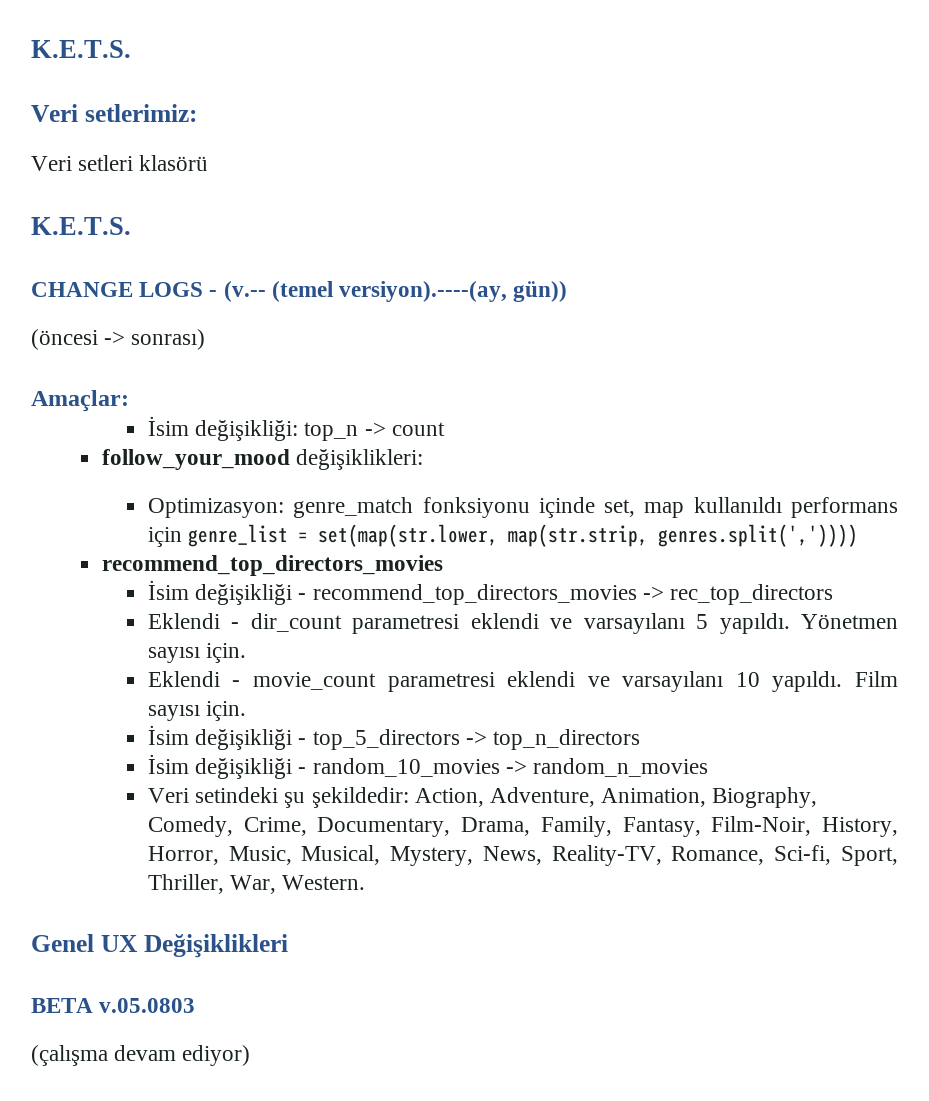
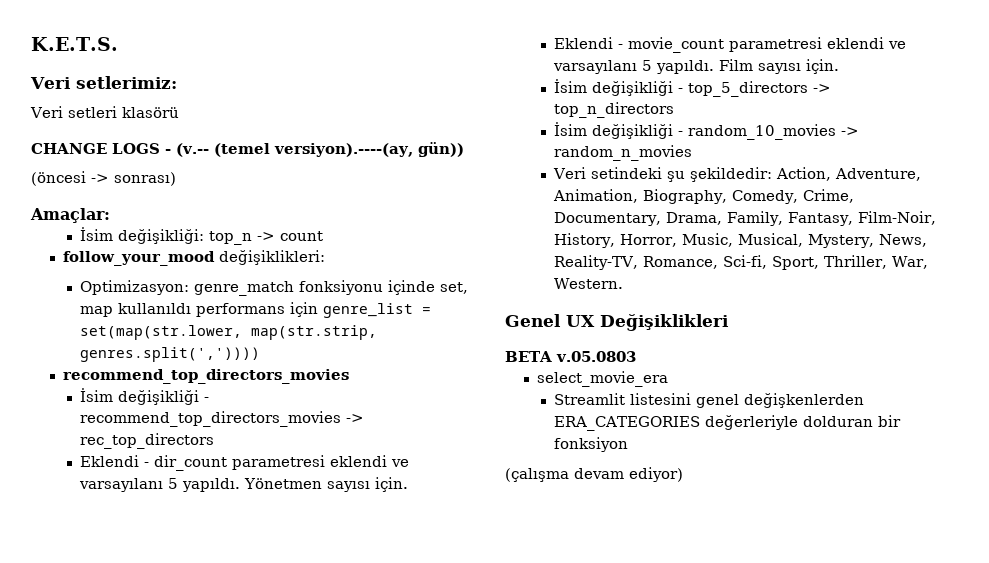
  Veri setleri klasörü
- K.E.T.S.
- Eklendi - movie_count parametresi eklendi ve varsayılanı 10 yapıldı.
+ Eklendi - movie_count parametresi eklendi ve varsayılanı 5 yapıldı.
+ select_movie_era
+ Streamlit listesini genel değişkenlerden ERA_CATEGORIES değerleriyle dolduran bir fonksiyon

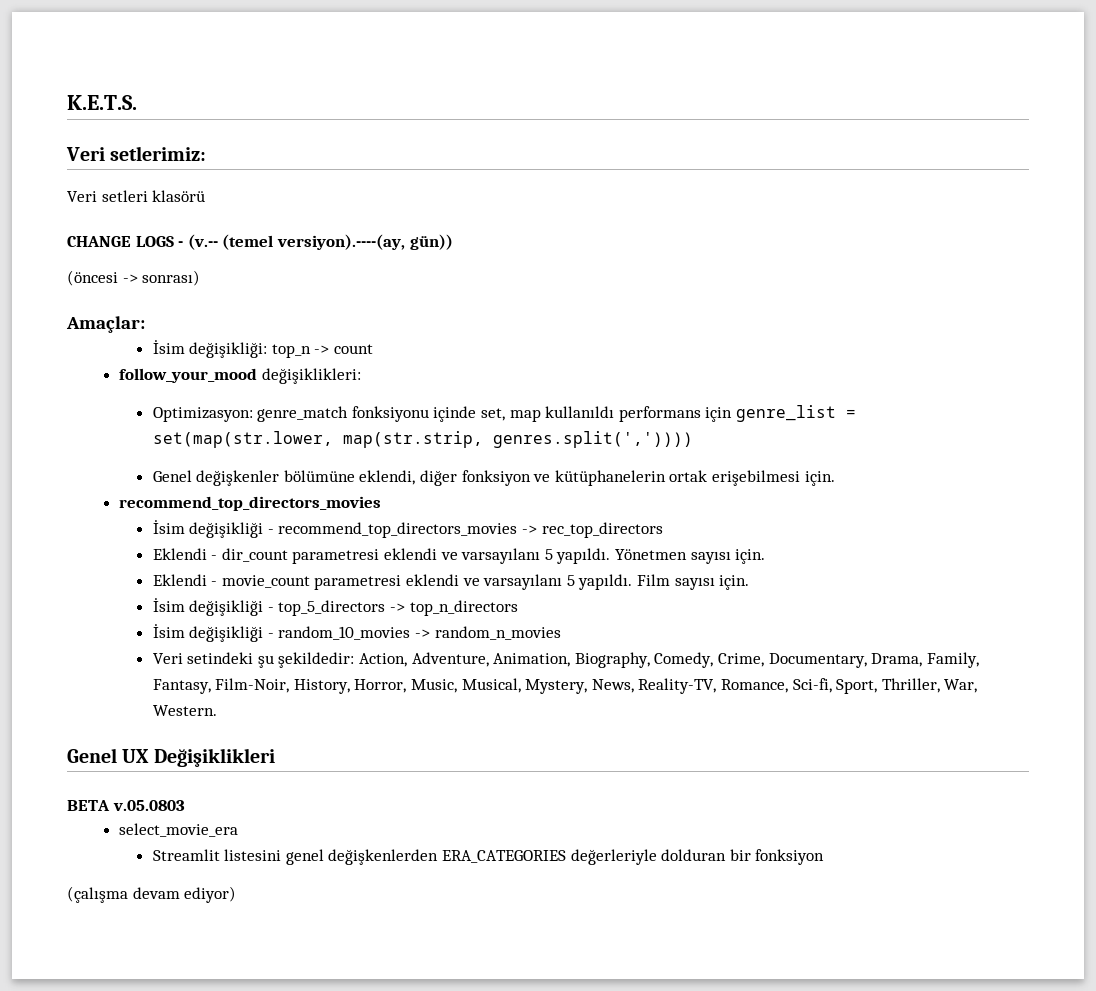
+ Genel değişkenler bölümüne eklendi, diğer fonksiyon ve kütüphanelerin ortak erişebilmesi için.

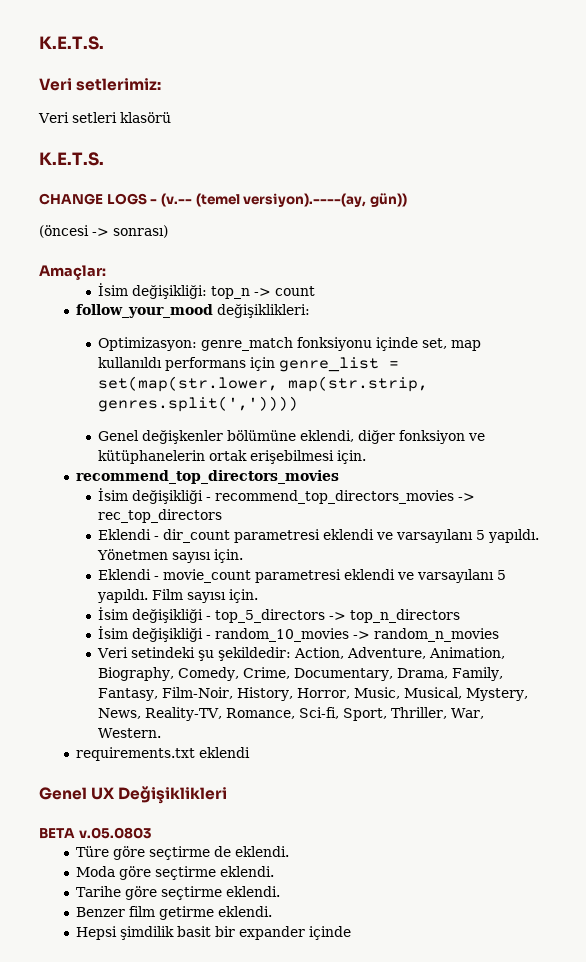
  Veri setleri klasörü
+ K.E.T.S.
+ requirements.txt eklendi
- select_movie_era
- Streamlit listesini genel değişkenlerden ERA_CATEGORIES değerleriyle dolduran bir fonksiyon
- (çalışma devam ediyor)
+ Türe göre seçtirme de eklendi.
+ Moda göre seçtirme eklendi.
+ Tarihe göre seçtirme eklendi.
+ Benzer film getirme eklendi.
+ Hepsi şimdilik basit bir expander içinde

